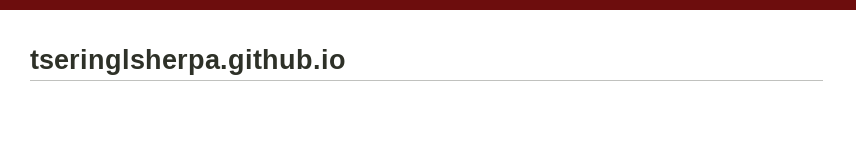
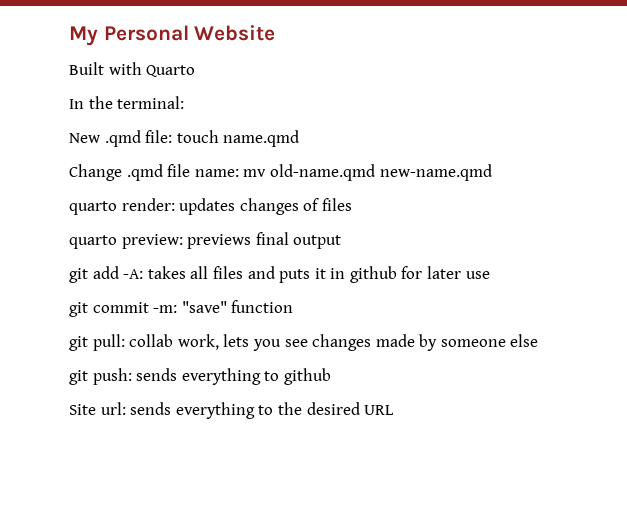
- tseringlsherpa.github.io
+ My Personal Website
+ Built with Quarto
+ In the terminal:
+ New .qmd file: touch name.qmd
+ Change .qmd file name: mv old-name.qmd new-name.qmd
+ quarto render: updates changes of files
+ quarto preview: previews final output
+ git add -A: takes all files and puts it in github for later use
+ git commit -m: "save" function
+ git pull: collab work, lets you see changes made by someone else
+ git push: sends everything to github
+ Site url: sends everything to the desired URL

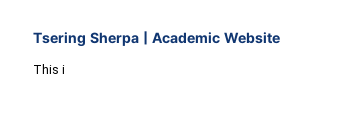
- My Personal Website
- Built with Quarto
- In the terminal:
- New .qmd file: touch name.qmd
- Change .qmd file name: mv old-name.qmd new-name.qmd
- quarto render: updates changes of files
- quarto preview: previews final output
- git add -A: takes all files and puts it in github for later use
- git commit -m: "save" function
- git pull: collab work, lets you see changes made by someone else
- git push: sends everything to github
- Site url: sends everything to the desired URL
+ Tsering Sherpa | Academic Website
+ This i

